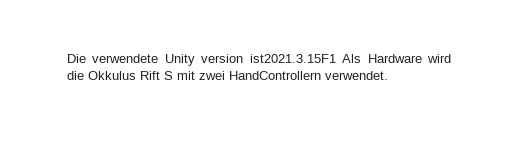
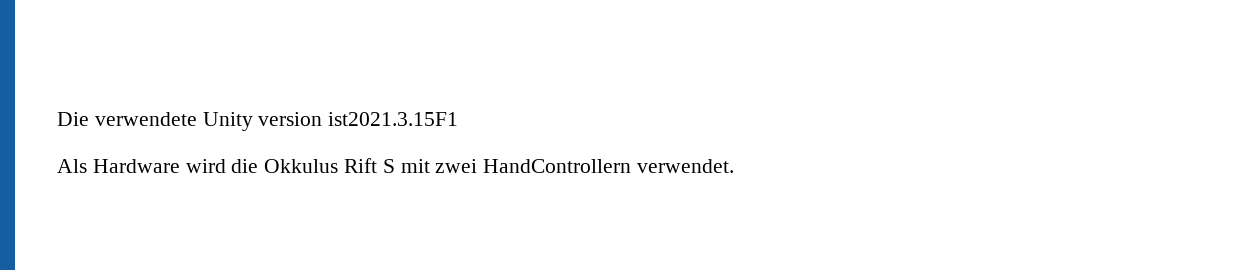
- Die verwendete Unity version ist2021.3.15F1 Als Hardware wird die Okkulus Rift S mit zwei HandControllern verwendet.
+ Die verwendete Unity version ist2021.3.15F1
+ Als Hardware wird die Okkulus Rift S mit zwei HandControllern verwendet.

